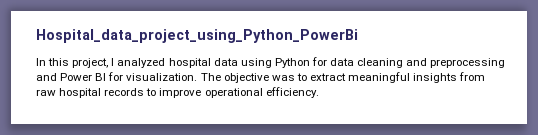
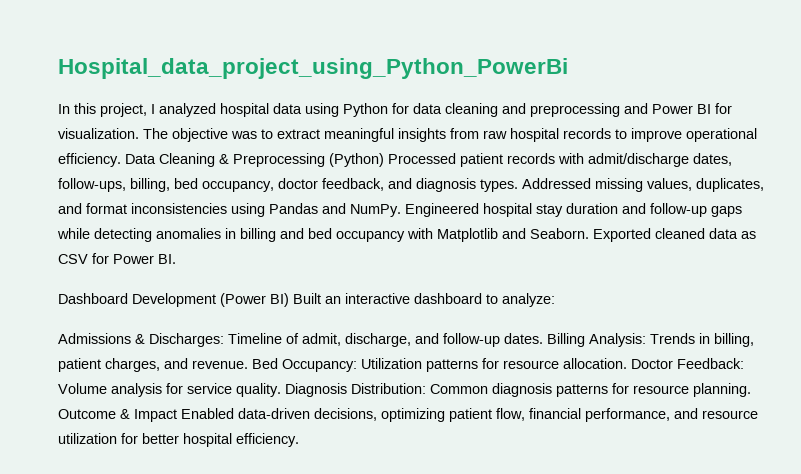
+ Data Cleaning & Preprocessing (Python) Processed patient records with admit/discharge dates, follow-ups, billing, bed occupancy, doctor feedback, and diagnosis types. Addressed missing values, duplicates, and format inconsistencies using Pandas and NumPy. Engineered hospital stay duration and follow-up gaps while detecting anomalies in billing and bed occupancy with Matplotlib and Seaborn. Exported cleaned data as CSV for Power BI.
+ Dashboard Development (Power BI) Built an interactive dashboard to analyze:
+ Admissions & Discharges: Timeline of admit, discharge, and follow-up dates. Billing Analysis: Trends in billing, patient charges, and revenue. Bed Occupancy: Utilization patterns for resource allocation. Doctor Feedback: Volume analysis for service quality. Diagnosis Distribution: Common diagnosis patterns for resource planning. Outcome & Impact Enabled data-driven decisions, optimizing patient flow, financial performance, and resource utilization for better hospital efficiency.

